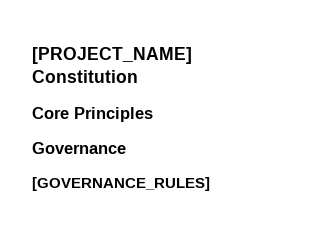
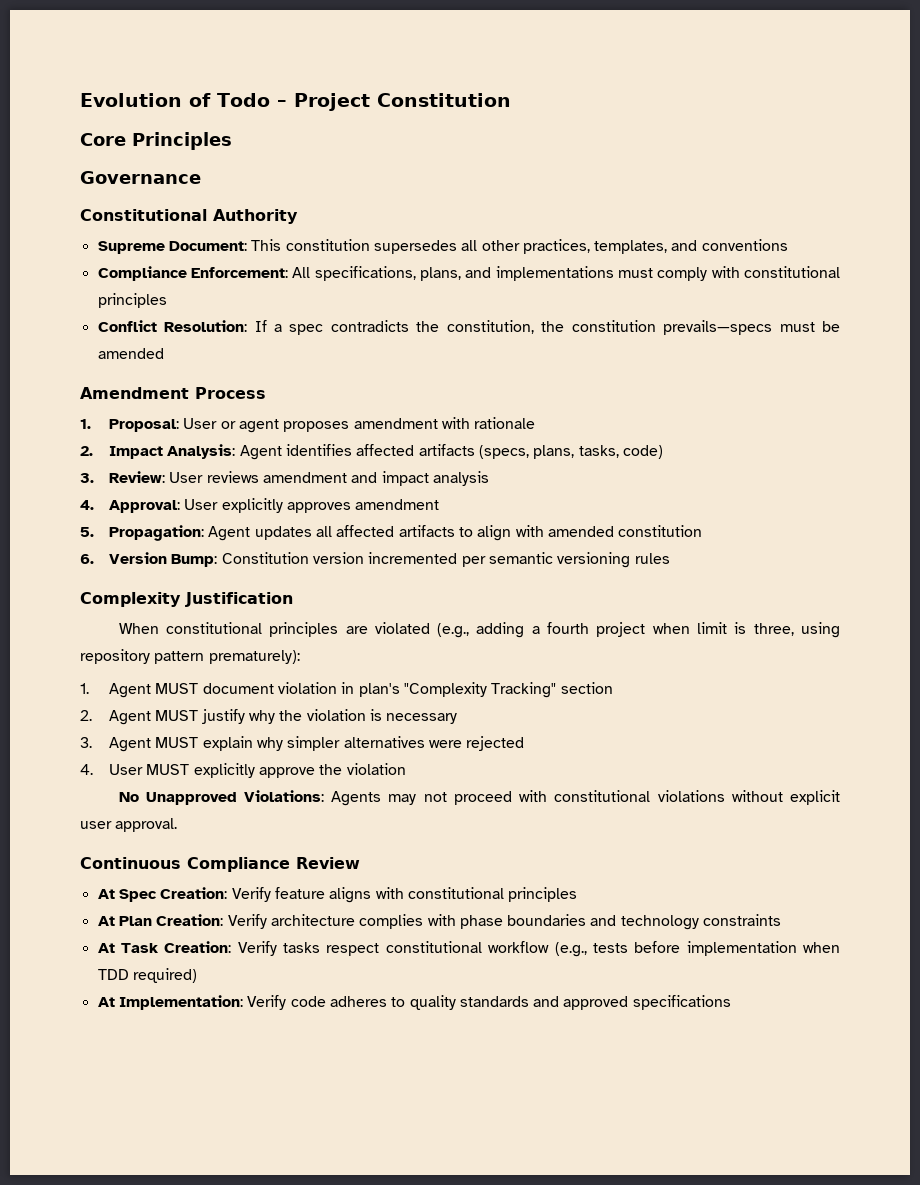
- [PROJECT_NAME] Constitution
+ Evolution of Todo – Project Constitution
- [GOVERNANCE_RULES]
+ Constitutional Authority
+ Supreme Document: This constitution supersedes all other practices, templates, and conventions
+ Compliance Enforcement: All specifications, plans, and implementations must comply with constitutional principles
+ Conflict Resolution: If a spec contradicts the constitution, the constitution prevails—specs must be amended
+ Amendment Process
+ 1. Proposal: User or agent proposes amendment with rationale
+ 2. Impact Analysis: Agent identifies affected artifacts (specs, plans, tasks, code)
+ 3. Review: User reviews amendment and impact analysis
+ 4. Approval: User explicitly approves amendment
+ 5. Propagation: Agent updates all affected artifacts to align with amended constitution
+ 6. Version Bump: Constitution version incremented per semantic versioning rules
+ Complexity Justification
+ When constitutional principles are violated (e.g., adding a fourth project when limit is three, using repository pattern prematurely):
+ 1. Agent MUST document violation in plan's "Complexity Tracking" section
+ 2. Agent MUST justify why the violation is necessary
+ 3. Agent MUST explain why simpler alternatives were rejected
+ 4. User MUST explicitly approve the violation
+ No Unapproved Violations: Agents may not proceed with constitutional violations without explicit user approval.
+ Continuous Compliance Review
+ At Spec Creation: Verify feature aligns with constitutional principles
+ At Plan Creation: Verify architecture complies with phase boundaries and technology constraints
+ At Task Creation: Verify tasks respect constitutional workflow (e.g., tests before implementation when TDD required)
+ At Implementation: Verify code adheres to quality standards and approved specifications

